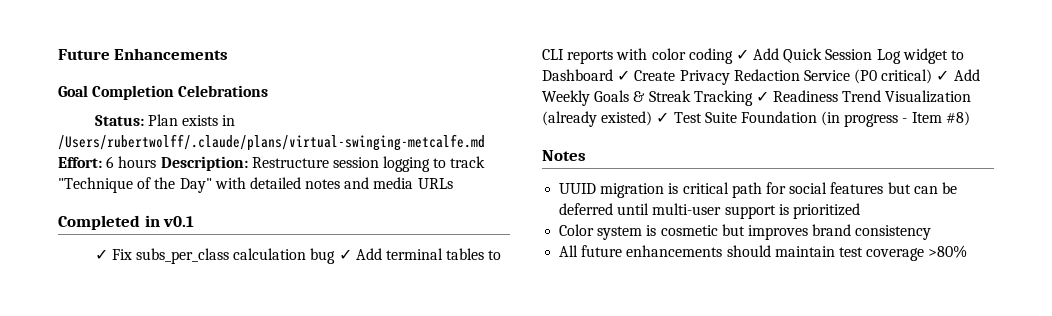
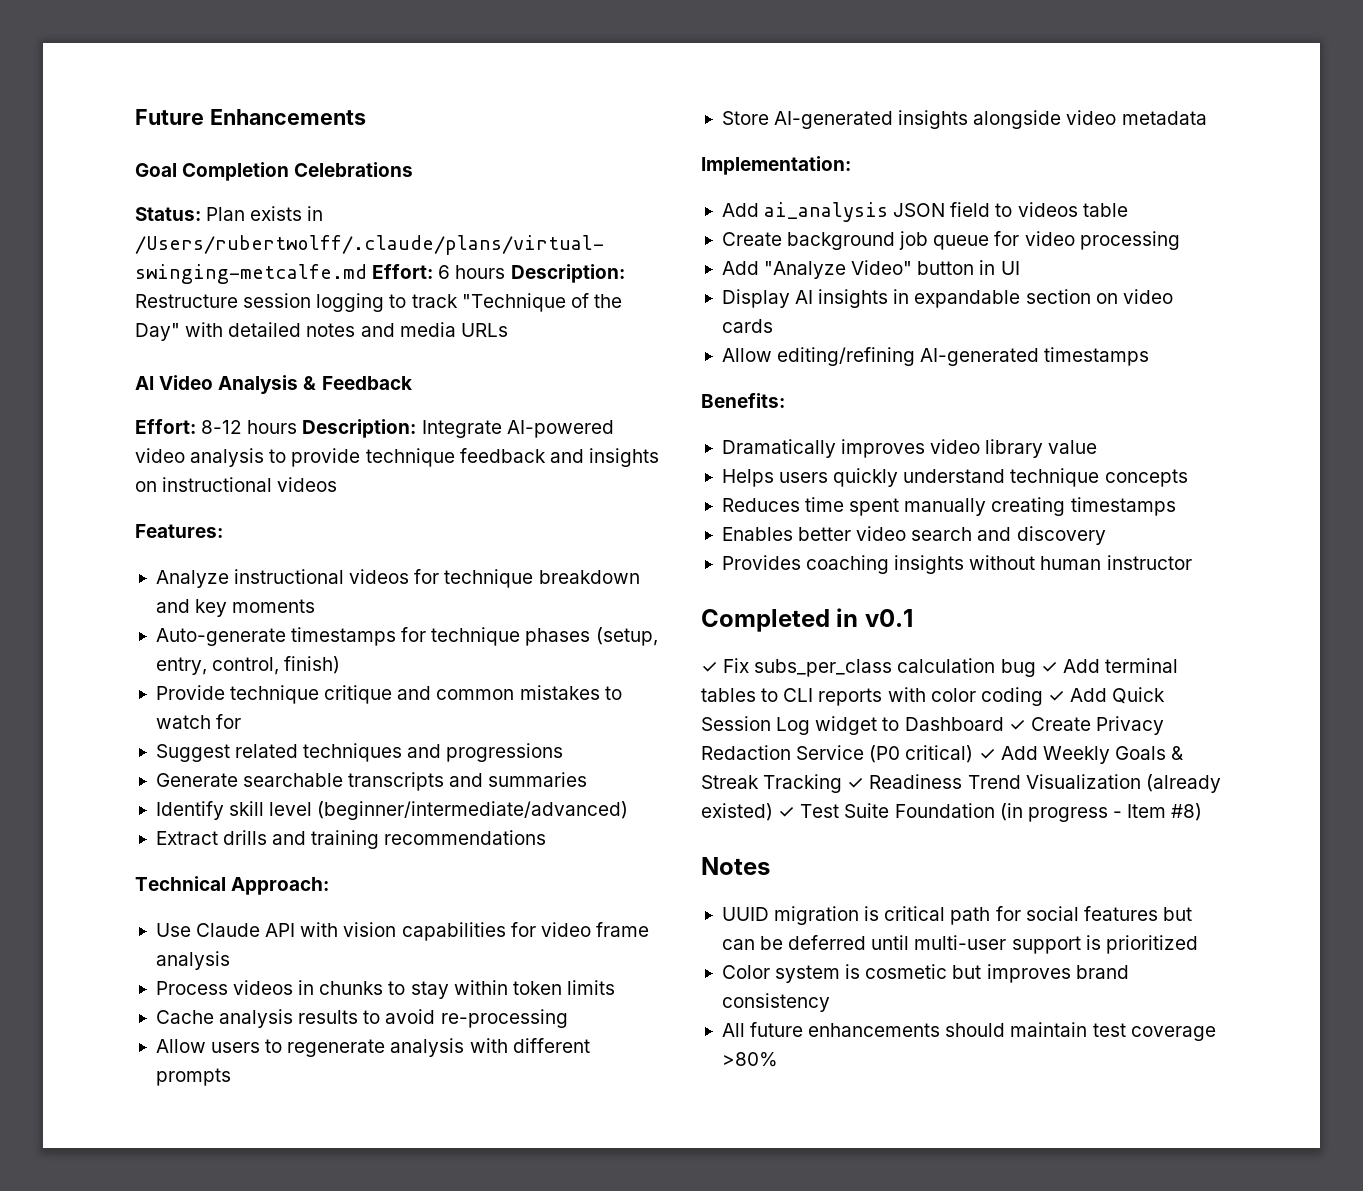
+ AI Video Analysis & Feedback
+ Effort: 8-12 hours Description: Integrate AI-powered video analysis to provide technique feedback and insights on instructional videos
+ Features:
+ Analyze instructional videos for technique breakdown and key moments
+ Auto-generate timestamps for technique phases (setup, entry, control, finish)
+ Provide technique critique and common mistakes to watch for
+ Suggest related techniques and progressions
+ Generate searchable transcripts and summaries
+ Identify skill level (beginner/intermediate/advanced)
+ Extract drills and training recommendations
+ Technical Approach:
+ Use Claude API with vision capabilities for video frame analysis
+ Process videos in chunks to stay within token limits
+ Cache analysis results to avoid re-processing
+ Allow users to regenerate analysis with different prompts
+ Store AI-generated insights alongside video metadata
+ Implementation:
+ Add ai_analysis JSON field to videos table
+ Create background job queue for video processing
+ Add "Analyze Video" button in UI
+ Display AI insights in expandable section on video cards
+ Allow editing/refining AI-generated timestamps
+ Benefits:
+ Dramatically improves video library value
+ Helps users quickly understand technique concepts
+ Reduces time spent manually creating timestamps
+ Enables better video search and discovery
+ Provides coaching insights without human instructor

